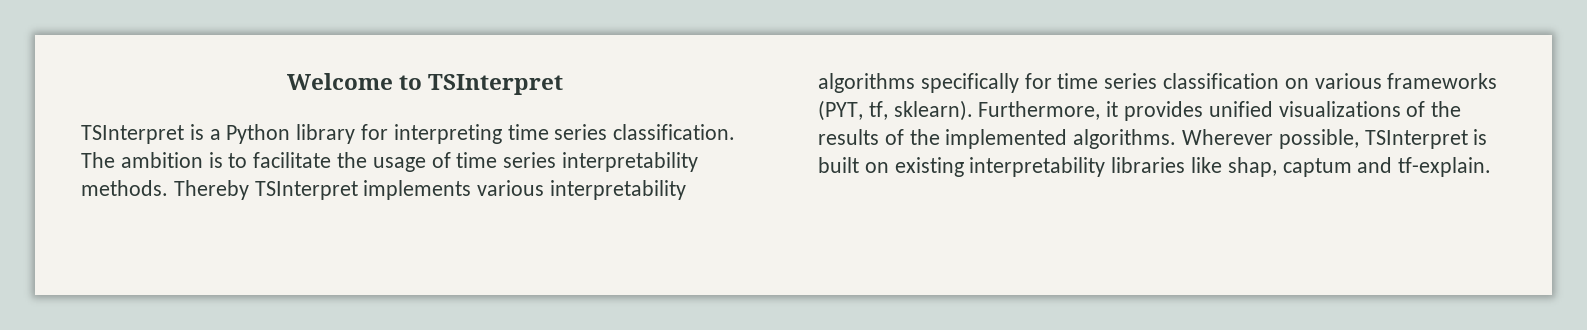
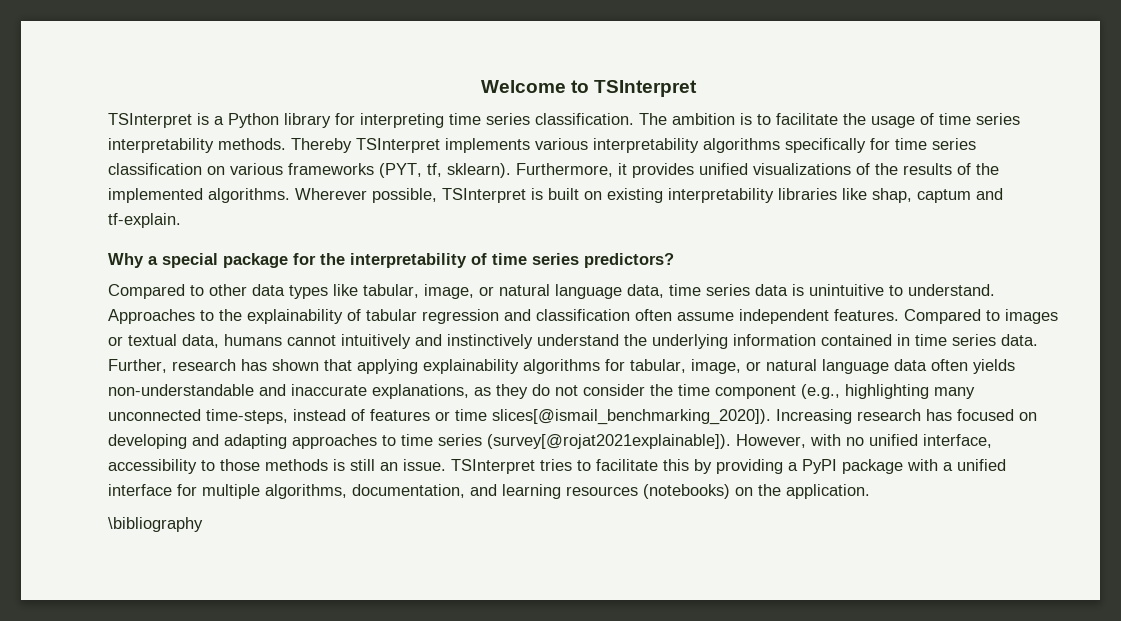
+ Why a special package for the interpretability of time series predictors?
+ Compared to other data types like tabular, image, or natural language data, time series data is unintuitive to understand. Approaches to the explainability of tabular regression and classification often assume independent features. Compared to images or textual data, humans cannot intuitively and instinctively understand the underlying information contained in time series data. Further, research has shown that applying explainability algorithms for tabular, image, or natural language data often yields non-understandable and inaccurate explanations, as they do not consider the time component (e.g., highlighting many unconnected time-steps, instead of features or time slices[@ismail_benchmarking_2020]). Increasing research has focused on developing and adapting approaches to time series (survey[@rojat2021explainable]). However, with no unified interface, accessibility to those methods is still an issue. TSInterpret tries to facilitate this by providing a PyPI package with a unified interface for multiple algorithms, documentation, and learning resources (notebooks) on the application.
+ \bibliography

